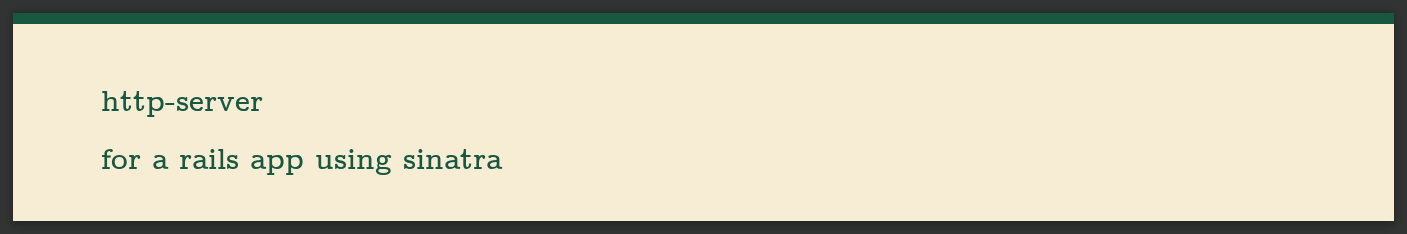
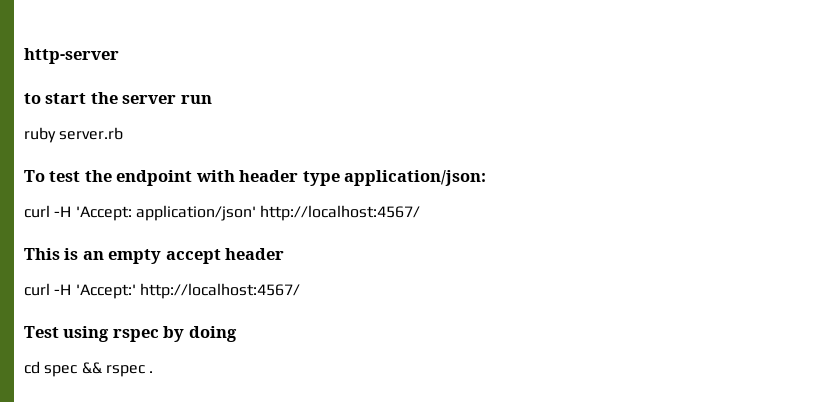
- for a rails app using sinatra
+ to start the server run
+ ruby server.rb
+ To test the endpoint with header type application/json:
+ curl -H 'Accept: application/json' http://localhost:4567/
+ This is an empty accept header
+ curl -H 'Accept:' http://localhost:4567/
+ Test using rspec by doing
+ cd spec && rspec .

